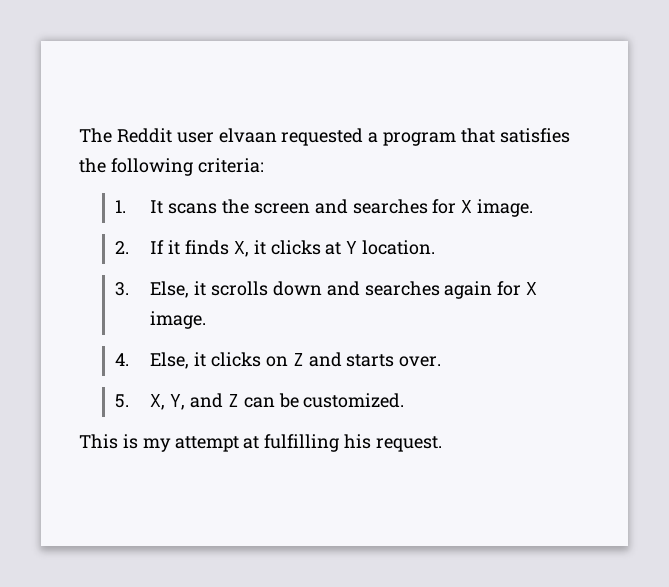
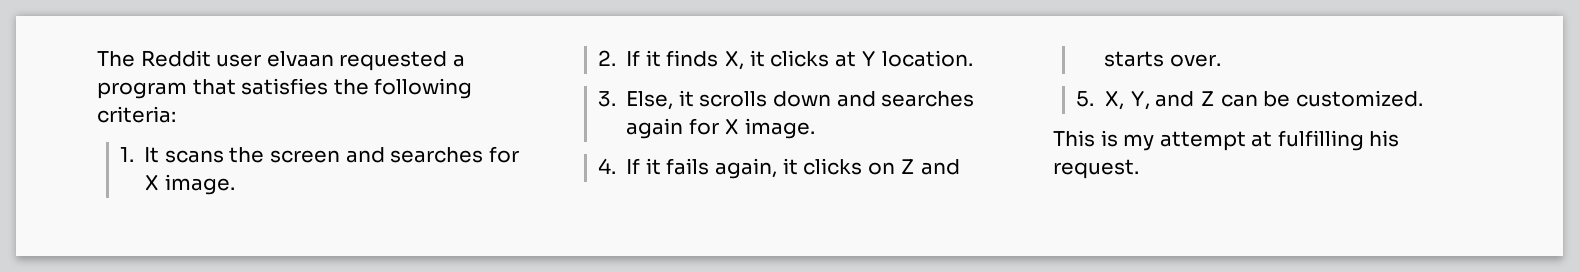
- 4. Else, it clicks on Z and starts over.
+ 4. If it fails again, it clicks on Z and starts over.

